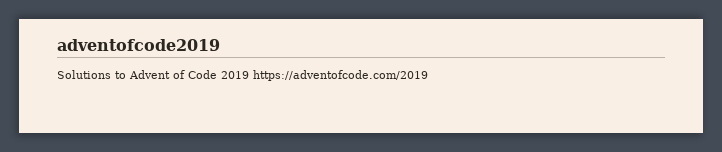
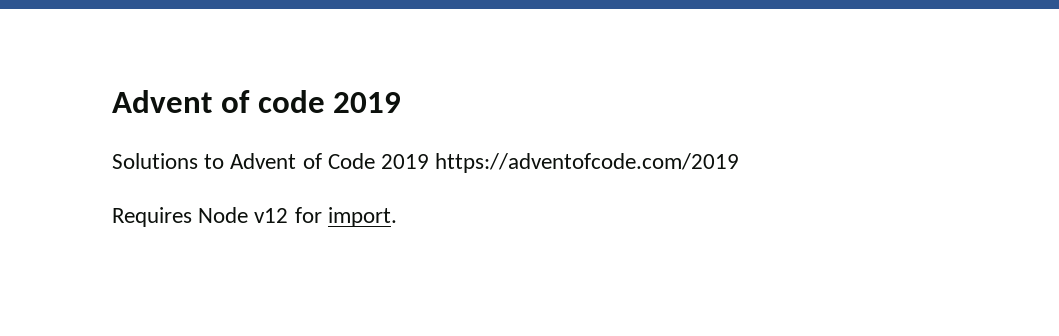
- adventofcode2019
+ Advent of code 2019
+ Requires Node v12 for import.

